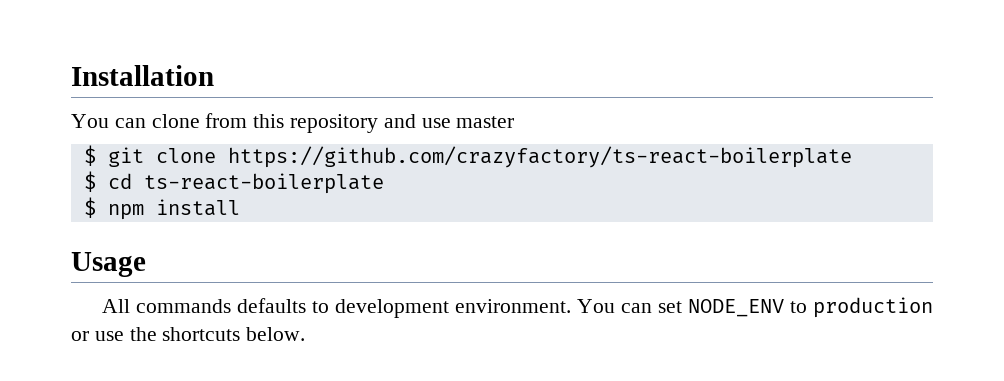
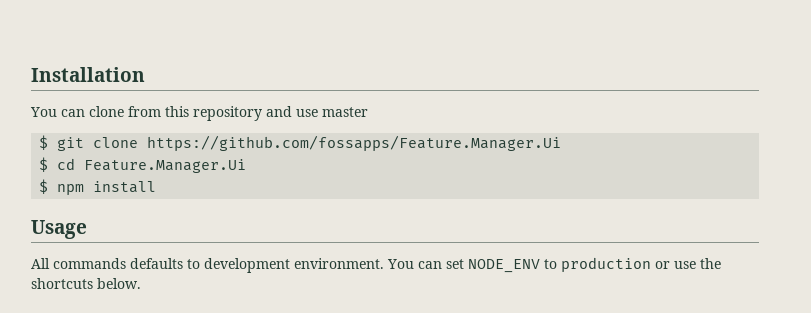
- $ git clone https://github.com/crazyfactory/ts-react-boilerplate
+ $ git clone https://github.com/fossapps/Feature.Manager.Ui
- $ cd ts-react-boilerplate
+ $ cd Feature.Manager.Ui

